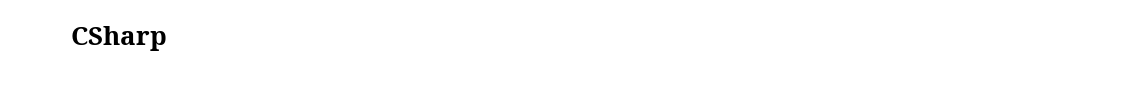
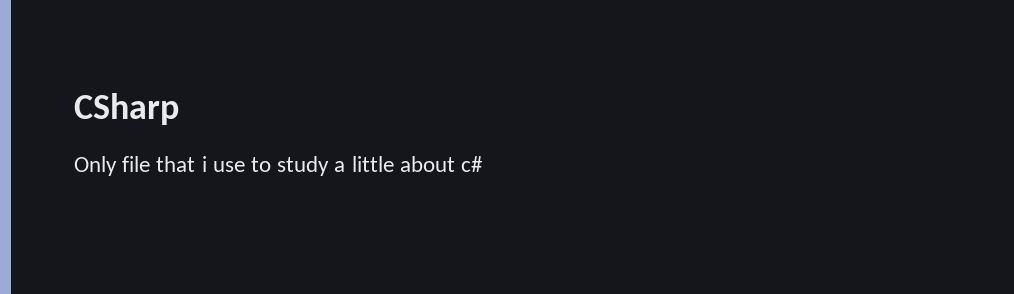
+ Only file that i use to study a little about c#

